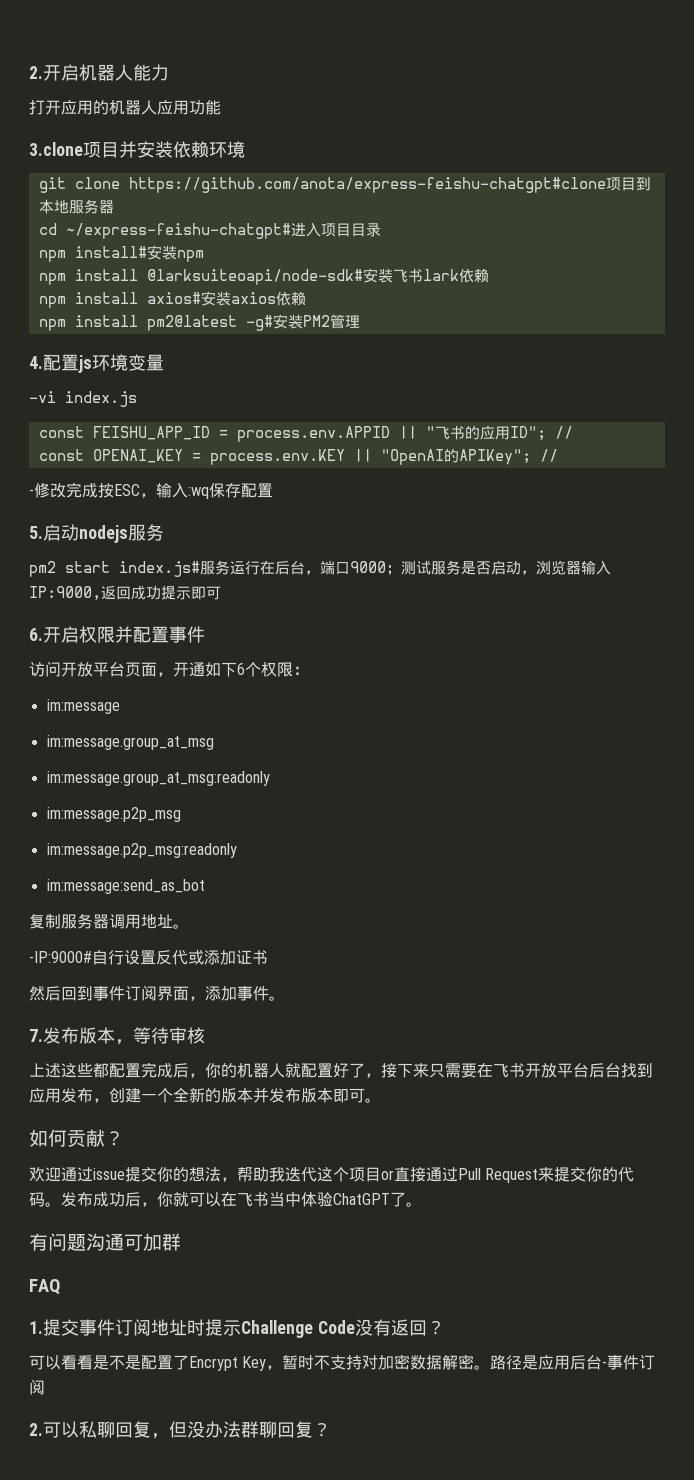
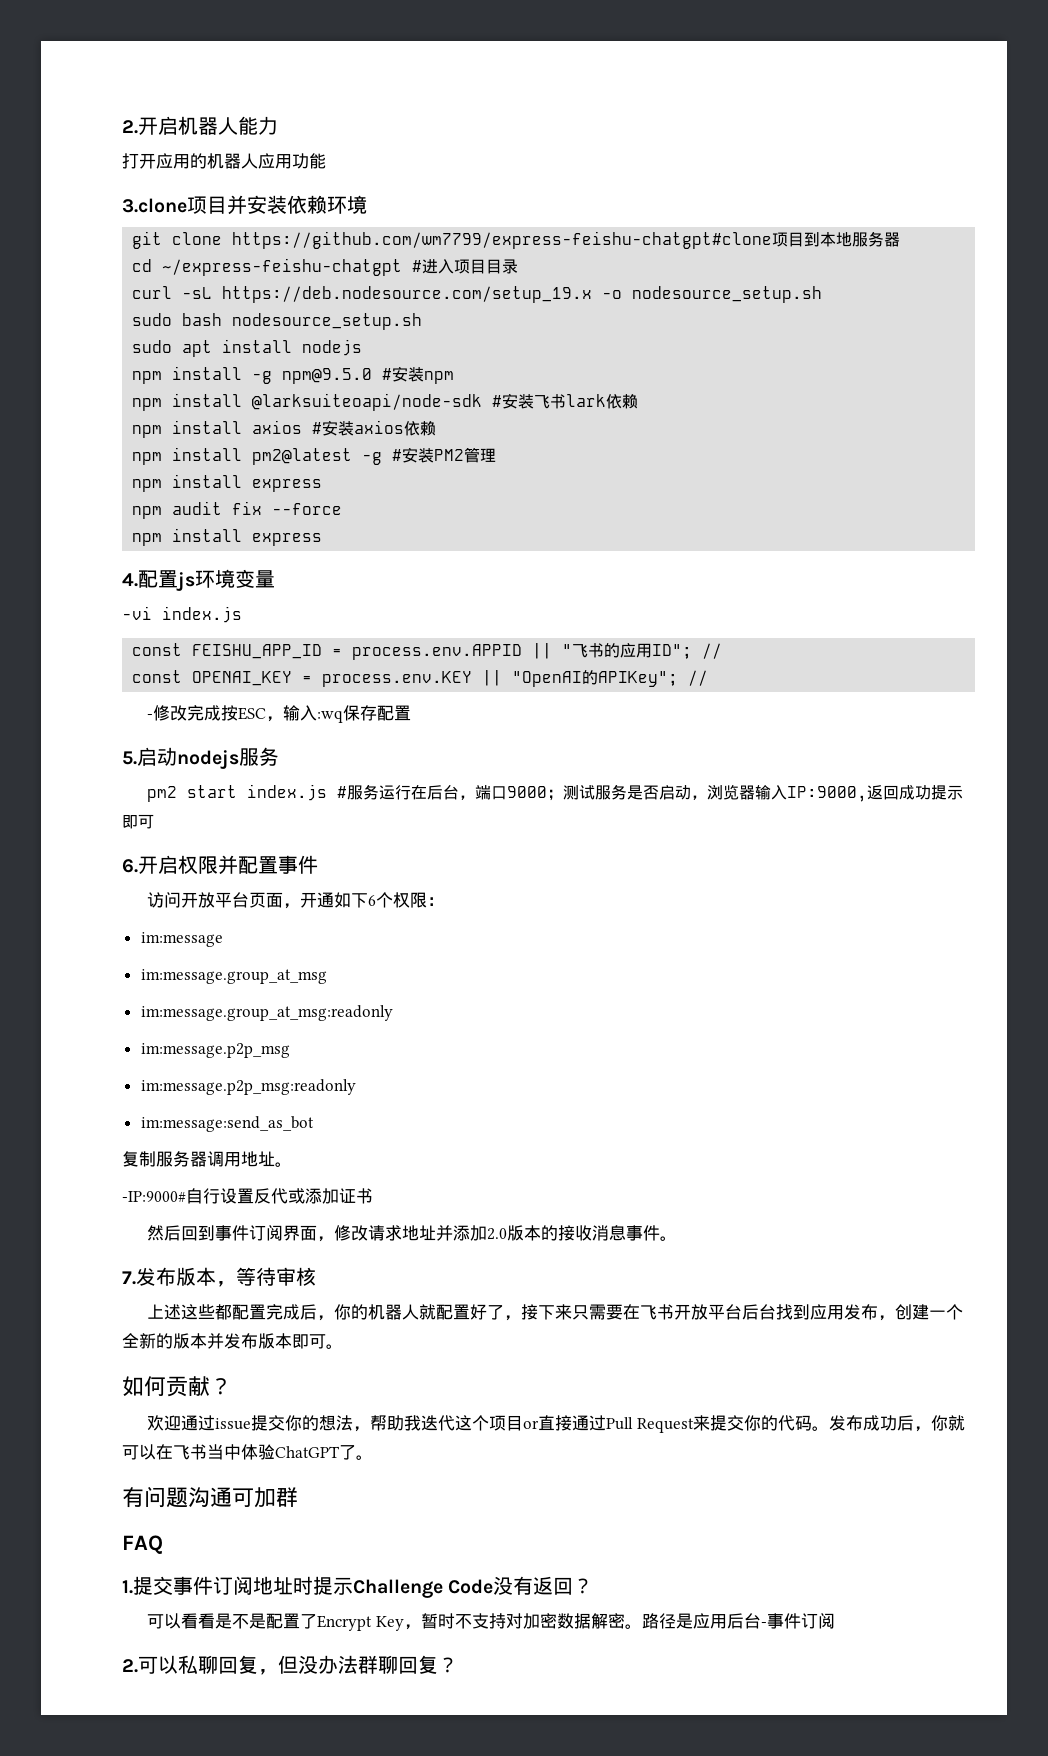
- git clone https://github.com/anota/express-feishu-chatgpt#clone项目到本地服务器
+ git clone https://github.com/wm7799/express-feishu-chatgpt#clone项目到本地服务器
- cd ~/express-feishu-chatgpt#进入项目目录
+ cd ~/express-feishu-chatgpt #进入项目目录
- npm install#安装npm
+ curl -sL https://deb.nodesource.com/setup_19.x -o nodesource_setup.sh
+ sudo bash nodesource_setup.sh
+ sudo apt install nodejs
+ npm install -g npm@9.5.0 #安装npm
- npm install @larksuiteoapi/node-sdk#安装飞书lark依赖
+ npm install @larksuiteoapi/node-sdk #安装飞书lark依赖
- npm install axios#安装axios依赖
+ npm install axios #安装axios依赖
- npm install pm2@latest -g#安装PM2管理
+ npm install pm2@latest -g #安装PM2管理
+ npm install express
+ npm audit fix --force
+ npm install express
- pm2 start index.js#服务运行在后台，端口9000；测试服务是否启动，浏览器输入IP:9000,返回成功提示即可
+ pm2 start index.js #服务运行在后台，端口9000；测试服务是否启动，浏览器输入IP:9000,返回成功提示即可
- 然后回到事件订阅界面，添加事件。
+ 然后回到事件订阅界面，修改请求地址并添加2.0版本的接收消息事件。

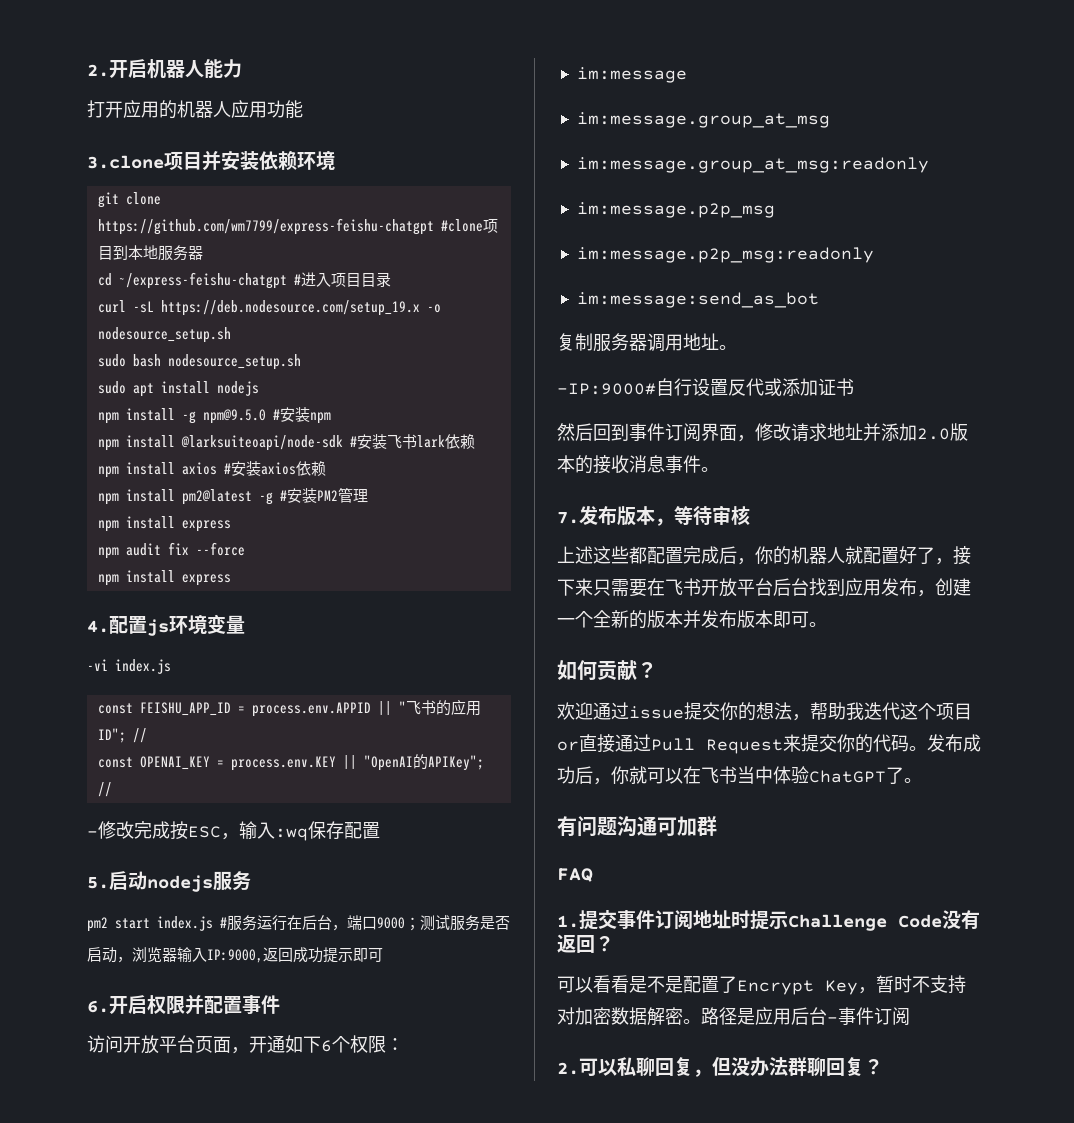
- git clone https://github.com/wm7799/express-feishu-chatgpt#clone项目到本地服务器
+ git clone https://github.com/wm7799/express-feishu-chatgpt #clone项目到本地服务器

